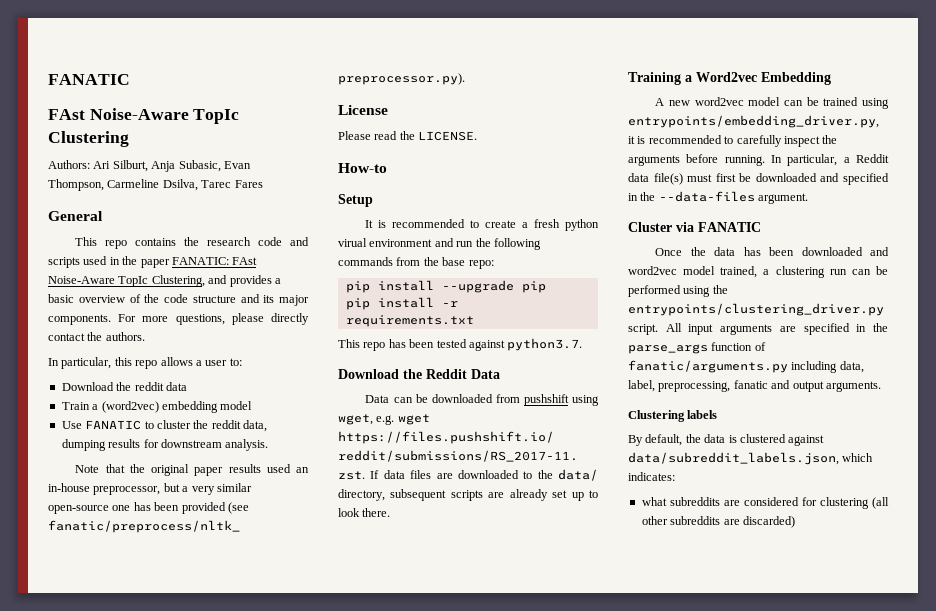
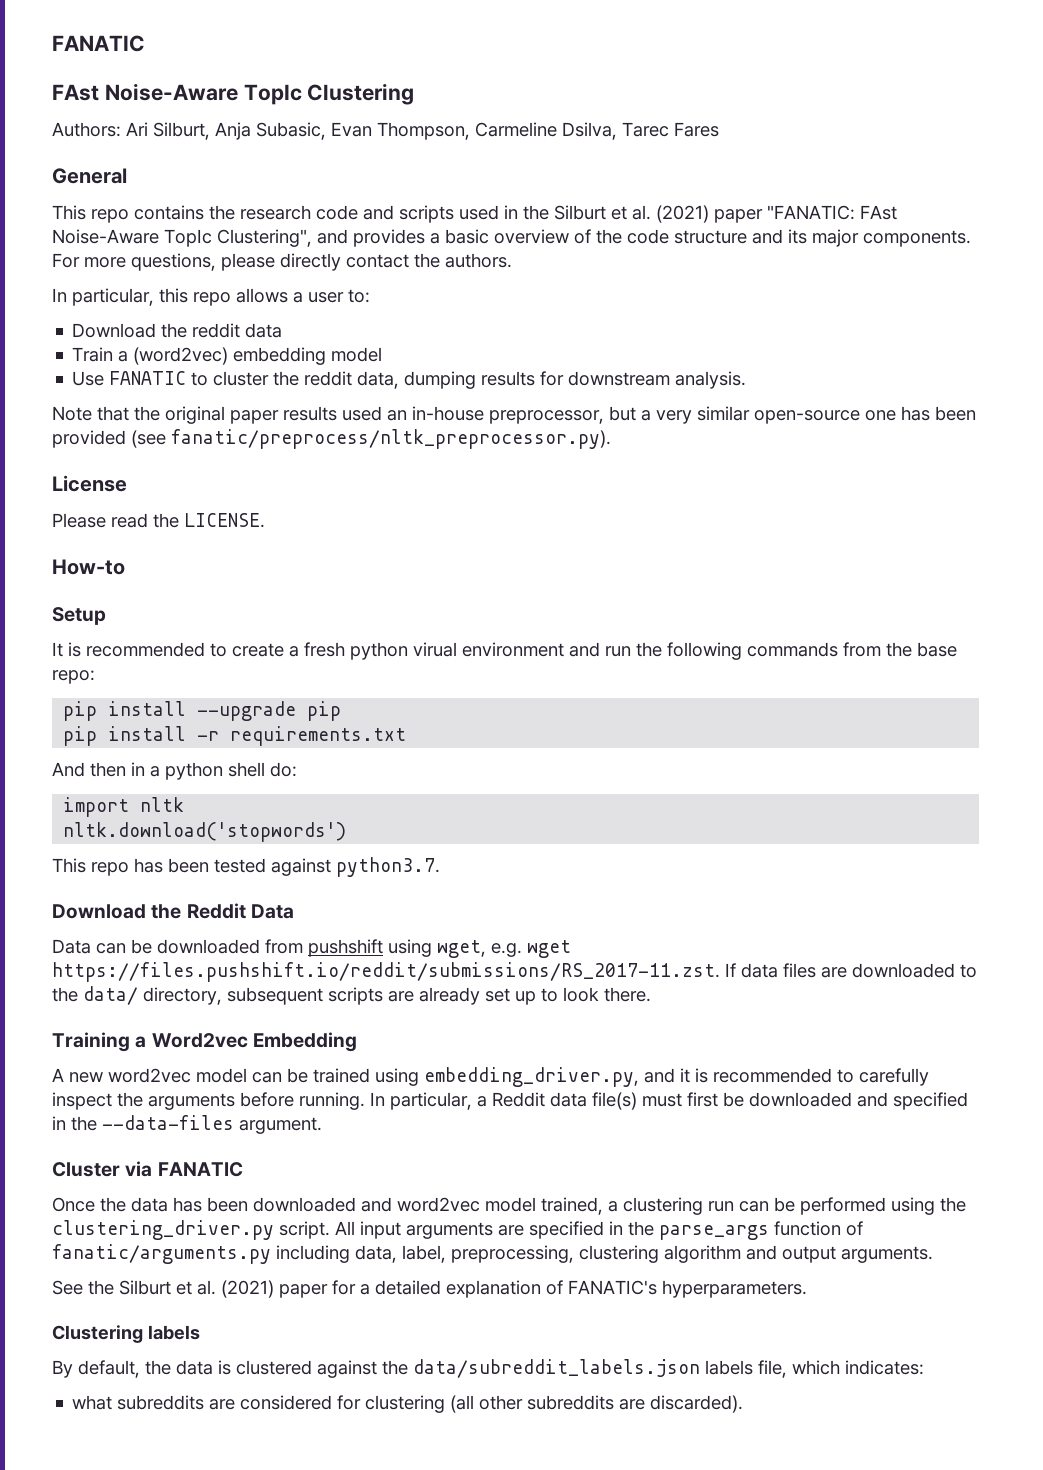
- This repo contains the research code and scripts used in the paper FANATIC: FAst Noise-Aware TopIc Clustering, and provides a basic overview of the code structure and its major components.
+ This repo contains the research code and scripts used in the Silburt et al. (2021) paper "FANATIC: FAst Noise-Aware TopIc Clustering", and provides a basic overview of the code structure and its major components.
+ And then in a python shell do:
+ import nltk
+ nltk.download('stopwords')
- A new word2vec model can be trained using entrypoints/embedding_driver.py, it is recommended to carefully inspect the arguments before running.
+ A new word2vec model can be trained using embedding_driver.py, and it is recommended to carefully inspect the arguments before running.
- Once the data has been downloaded and word2vec model trained, a clustering run can be performed using the entrypoints/clustering_driver.py script.
+ Once the data has been downloaded and word2vec model trained, a clustering run can be performed using the clustering_driver.py script.
- All input arguments are specified in the parse_args function of fanatic/arguments.py including data, label, preprocessing, fanatic and output arguments.
+ All input arguments are specified in the parse_args function of fanatic/arguments.py including data, label, preprocessing, clustering algorithm and output arguments.
+ See the Silburt et al. (2021) paper for a detailed explanation of FANATIC's hyperparameters.
- By default, the data is clustered against data/subreddit_labels.json, which indicates:
+ By default, the data is clustered against the data/subreddit_labels.json labels file, which indicates:
- what subreddits are considered for clustering (all other subreddits are discarded)
+ what subreddits are considered for clustering (all other subreddits are discarded).

